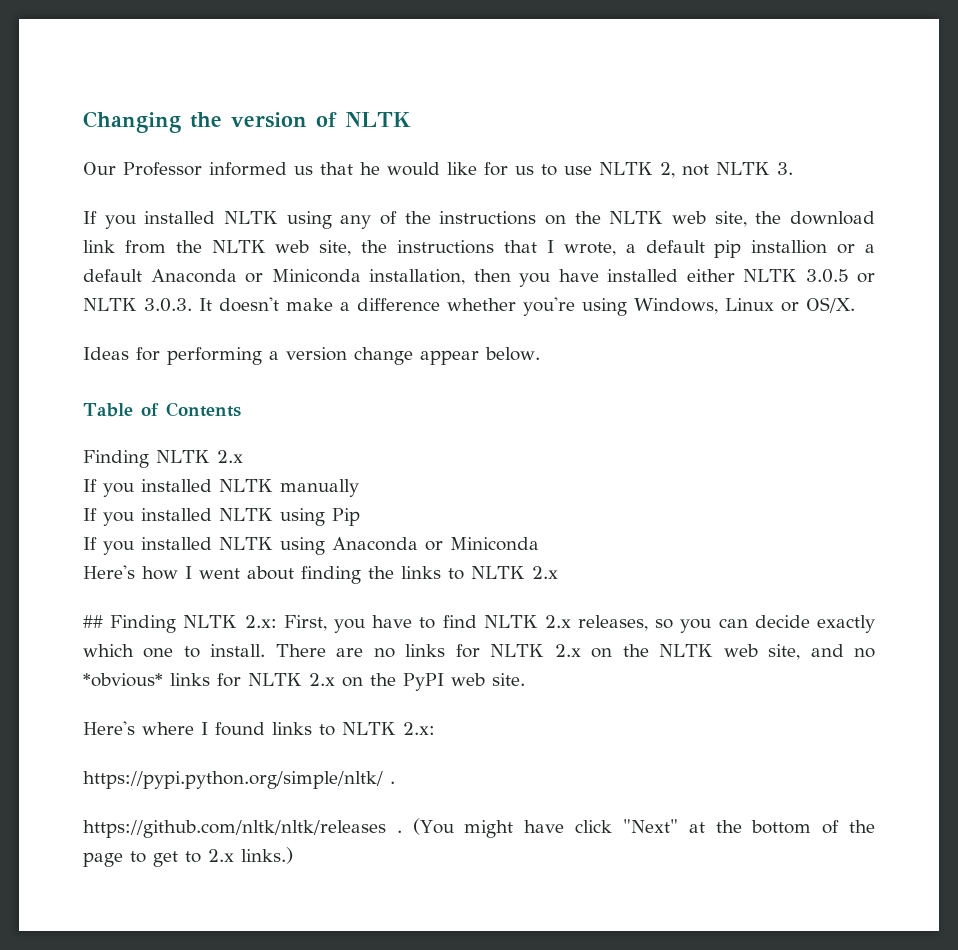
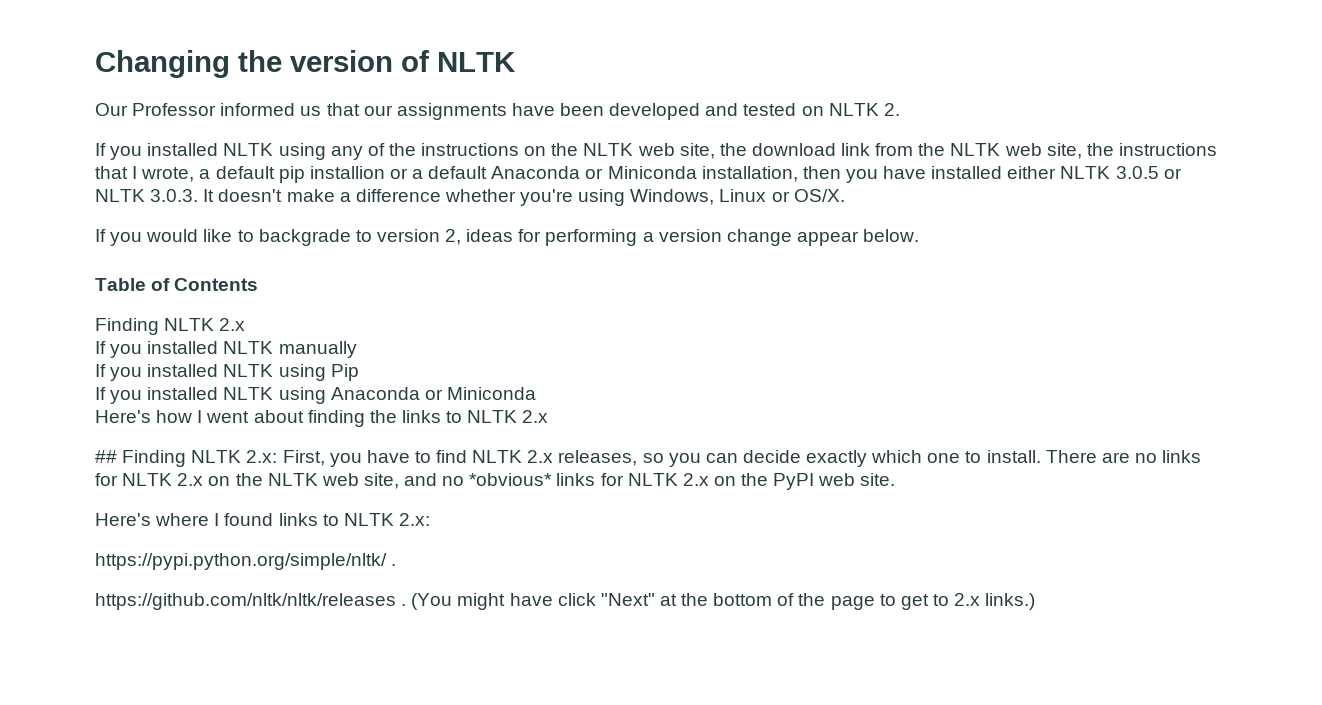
- Our Professor informed us that he would like for us to use NLTK 2, not NLTK 3.
+ Our Professor informed us that our assignments have been developed and tested on NLTK 2.
- Ideas for performing a version change appear below.
+ If you would like to backgrade to version 2, ideas for performing a version change appear below.

